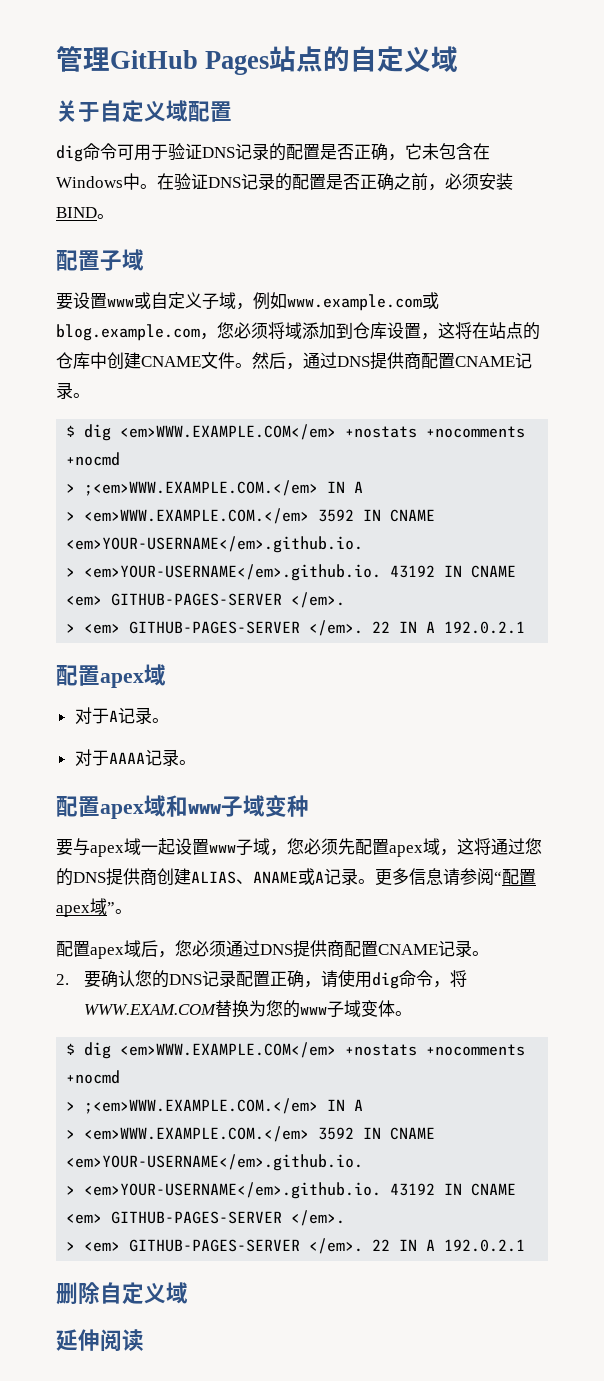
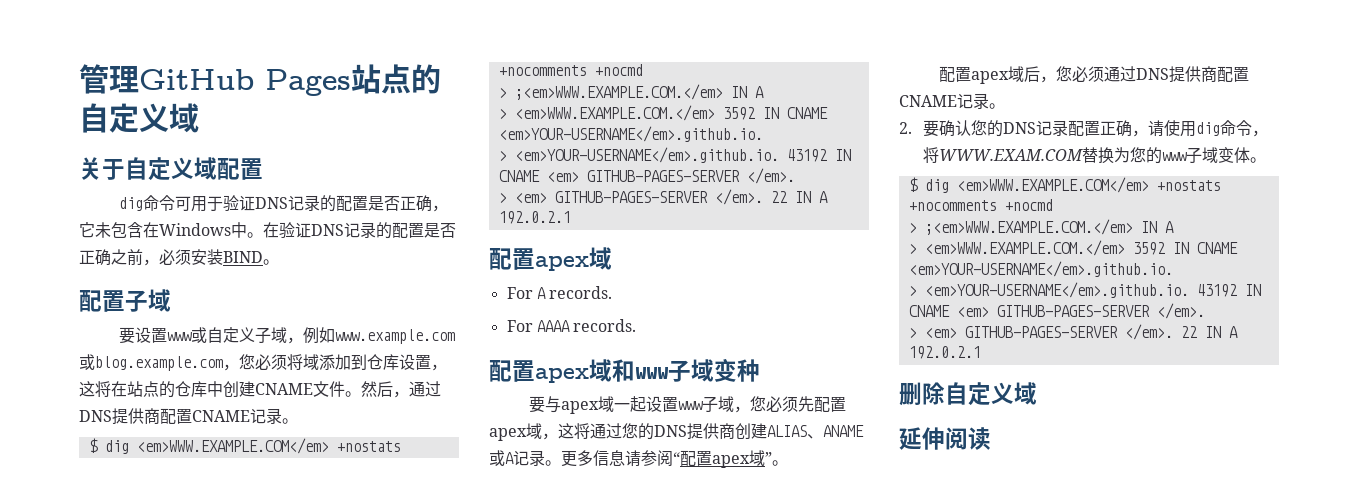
- 对于A记录。
- 对于AAAA记录。
+ For A records.
+ For AAAA records.

